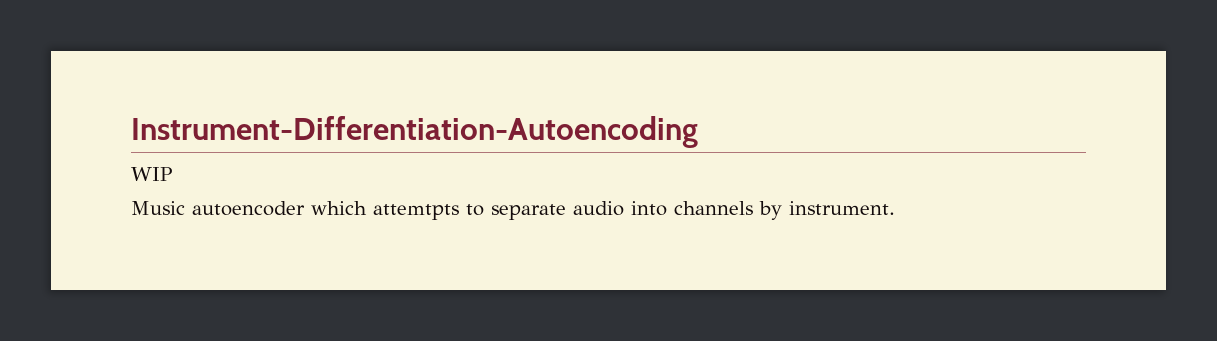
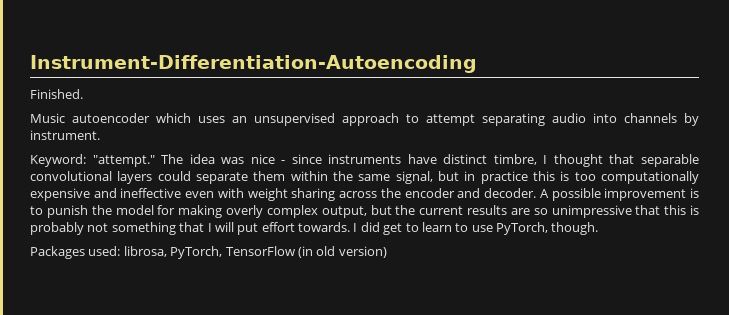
- WIP
+ Finished.
- Music autoencoder which attemtpts to separate audio into channels by instrument.
+ Music autoencoder which uses an unsupervised approach to attempt separating audio into channels by instrument.
+ Keyword: "attempt." The idea was nice - since instruments have distinct timbre, I thought that separable convolutional layers could separate them within the same signal, but in practice this is too computationally expensive and ineffective even with weight sharing across the encoder and decoder. A possible improvement is to punish the model for making overly complex output, but the current results are so unimpressive that this is probably not something that I will put effort towards. I did get to learn to use PyTorch, though.
+ Packages used: librosa, PyTorch, TensorFlow (in old version)

